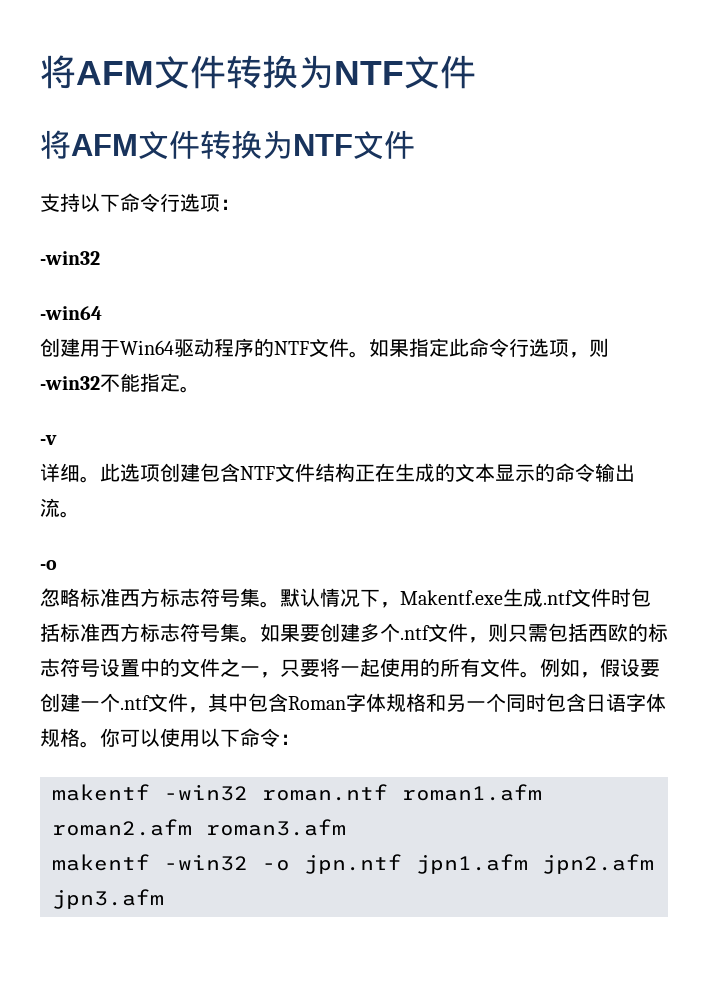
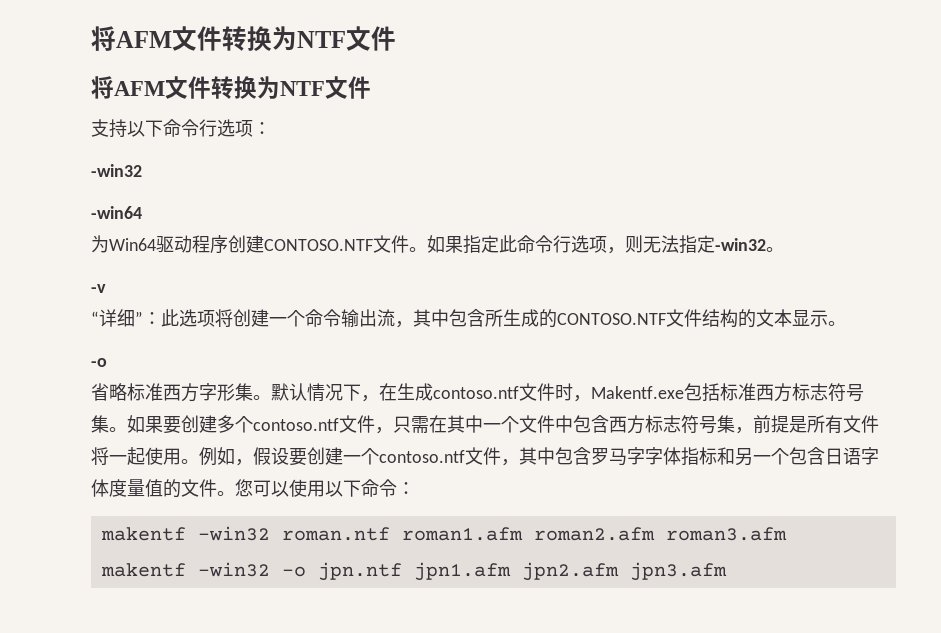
- 创建用于Win64驱动程序的NTF文件。
+ 为Win64驱动程序创建CONTOSO.NTF文件。
- 如果指定此命令行选项，则-win32不能指定。
+ 如果指定此命令行选项，则无法指定-win32。
- 详细。此选项创建包含NTF文件结构正在生成的文本显示的命令输出流。
+ “详细”：此选项将创建一个命令输出流，其中包含所生成的CONTOSO.NTF文件结构的文本显示。
- 忽略标准西方标志符号集。
+ 省略标准西方字形集。
- 默认情况下，Makentf.exe生成.ntf文件时包括标准西方标志符号集。
+ 默认情况下，在生成contoso.ntf文件时，Makentf.exe包括标准西方标志符号集。
- 如果要创建多个.ntf文件，则只需包括西欧的标志符号设置中的文件之一，只要将一起使用的所有文件。
+ 如果要创建多个contoso.ntf文件，只需在其中一个文件中包含西方标志符号集，前提是所有文件将一起使用。
- 例如，假设要创建一个.ntf文件，其中包含Roman字体规格和另一个同时包含日语字体规格。你可以使用以下命令：
+ 例如，假设要创建一个contoso.ntf文件，其中包含罗马字字体指标和另一个包含日语字体度量值的文件。您可以使用以下命令：

